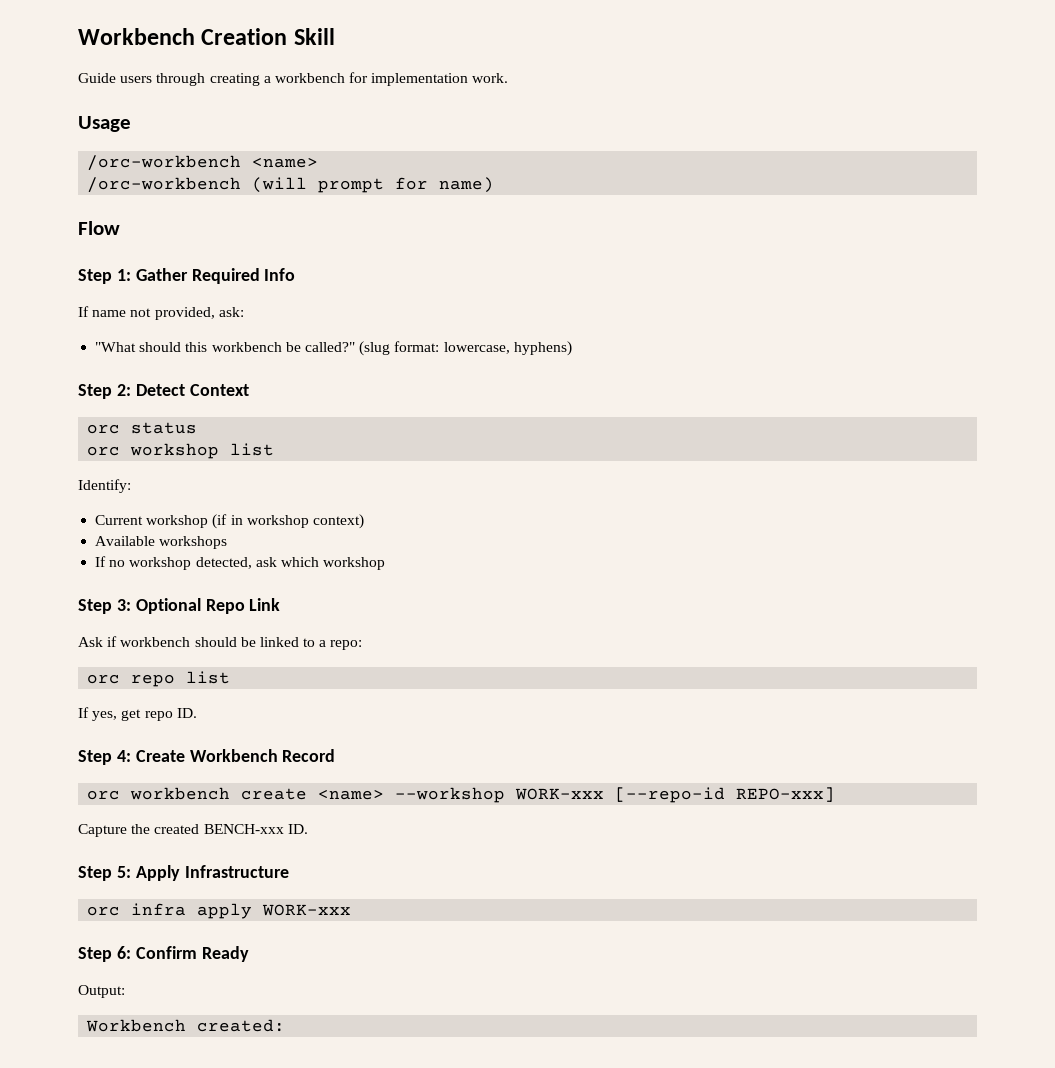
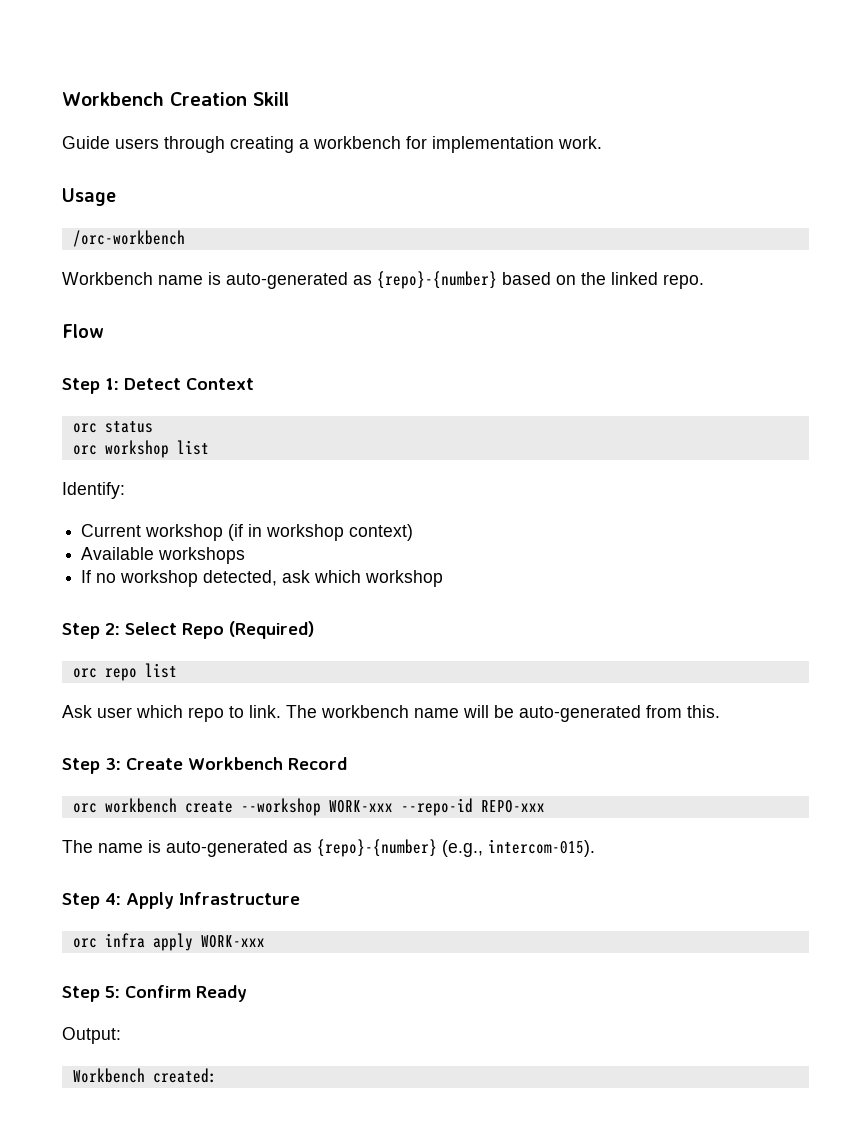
- /orc-workbench <name>
- /orc-workbench (will prompt for name)
+ /orc-workbench
+ Workbench name is auto-generated as {repo}-{number} based on the linked repo.
  Flow
- Step 1: Gather Required Info
- If name not provided, ask:
- "What should this workbench be called?" (slug format: lowercase, hyphens)
- Step 2: Detect Context
+ Step 1: Detect Context
- Step 3: Optional Repo Link
- Ask if workbench should be linked to a repo:
+ Step 2: Select Repo (Required)
  orc repo list
- If yes, get repo ID.
- Step 4: Create Workbench Record
+ Ask user which repo to link. The workbench name will be auto-generated from this.
+ Step 3: Create Workbench Record
- orc workbench create <name> --workshop WORK-xxx [--repo-id REPO-xxx]
- Capture the created BENCH-xxx ID.
- Step 5: Apply Infrastructure
+ orc workbench create --workshop WORK-xxx --repo-id REPO-xxx
+ The name is auto-generated as {repo}-{number} (e.g., intercom-015).
+ Step 4: Apply Infrastructure
- Step 6: Confirm Ready
+ Step 5: Confirm Ready

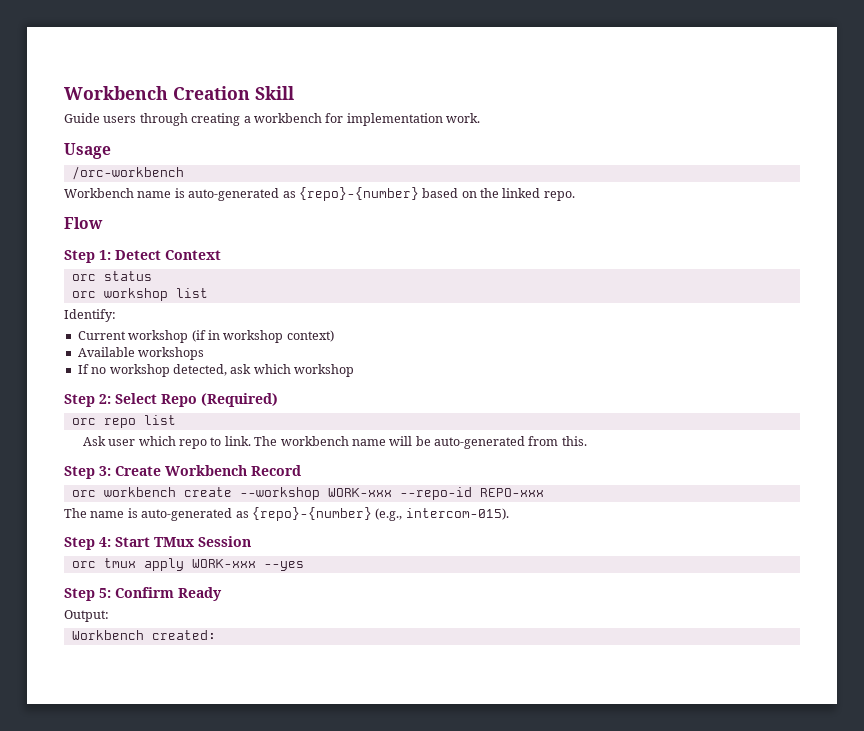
- Step 4: Apply Infrastructure
- orc infra apply WORK-xxx
+ Step 4: Start TMux Session
+ orc tmux apply WORK-xxx --yes

